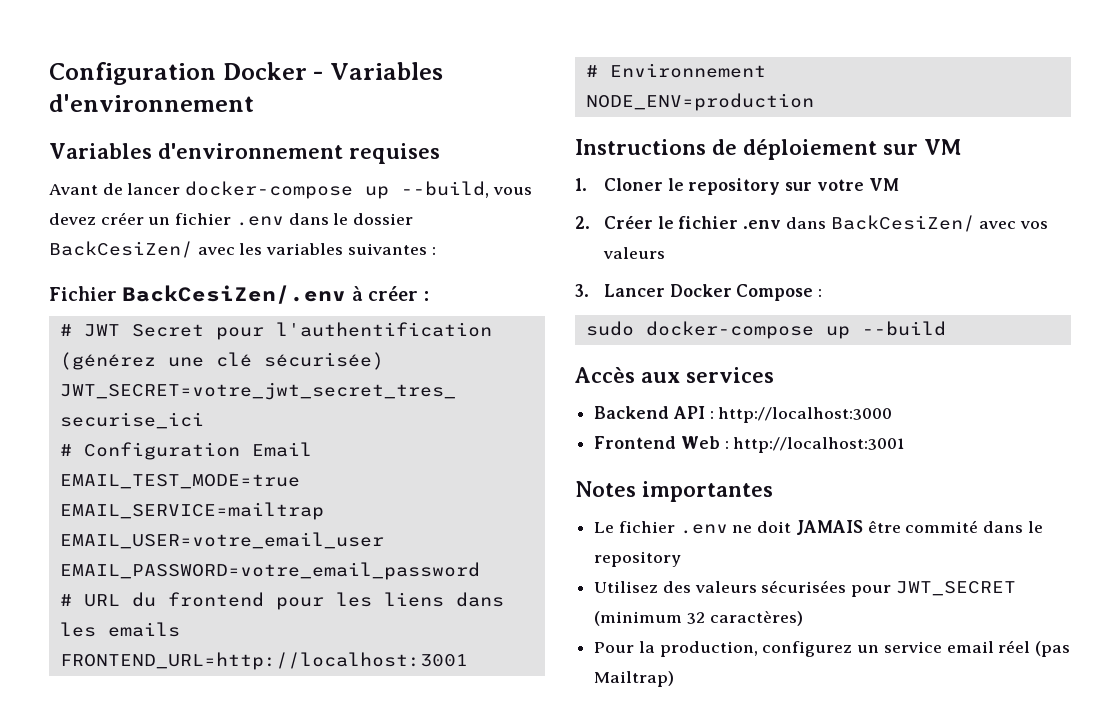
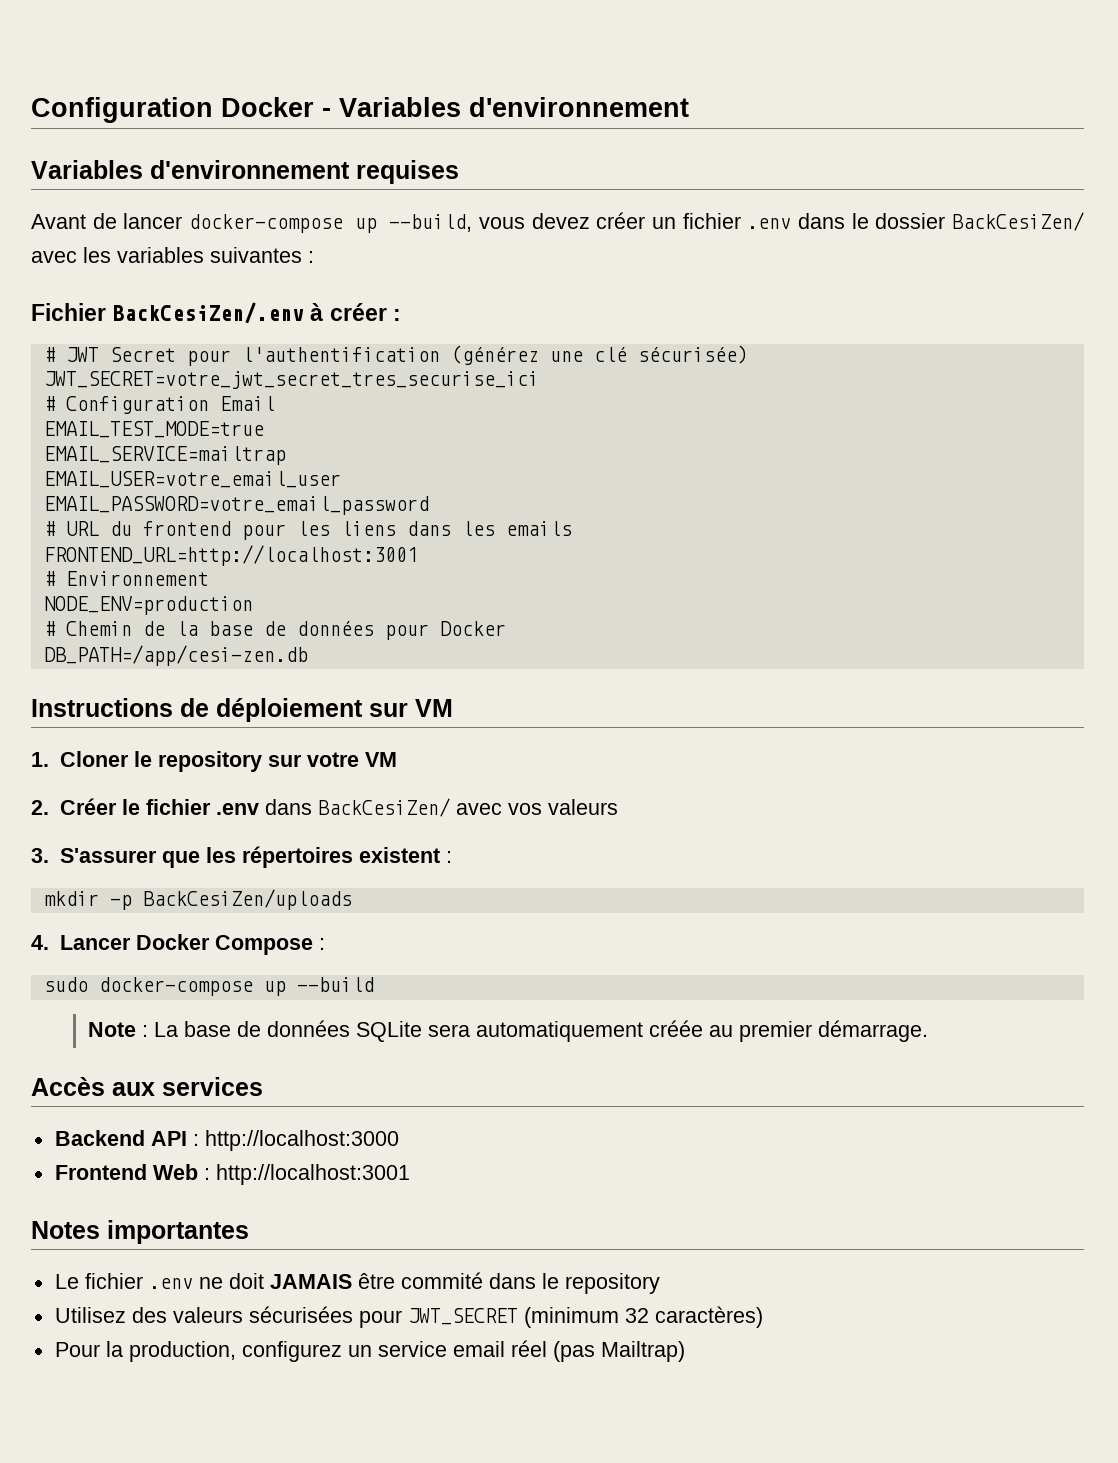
+ # Chemin de la base de données pour Docker
+ DB_PATH=/app/cesi-zen.db
- 3. Lancer Docker Compose :
+ 3. S'assurer que les répertoires existent :
+ mkdir -p BackCesiZen/uploads
+ 4. Lancer Docker Compose :
+ Note : La base de données SQLite sera automatiquement créée au premier démarrage.

